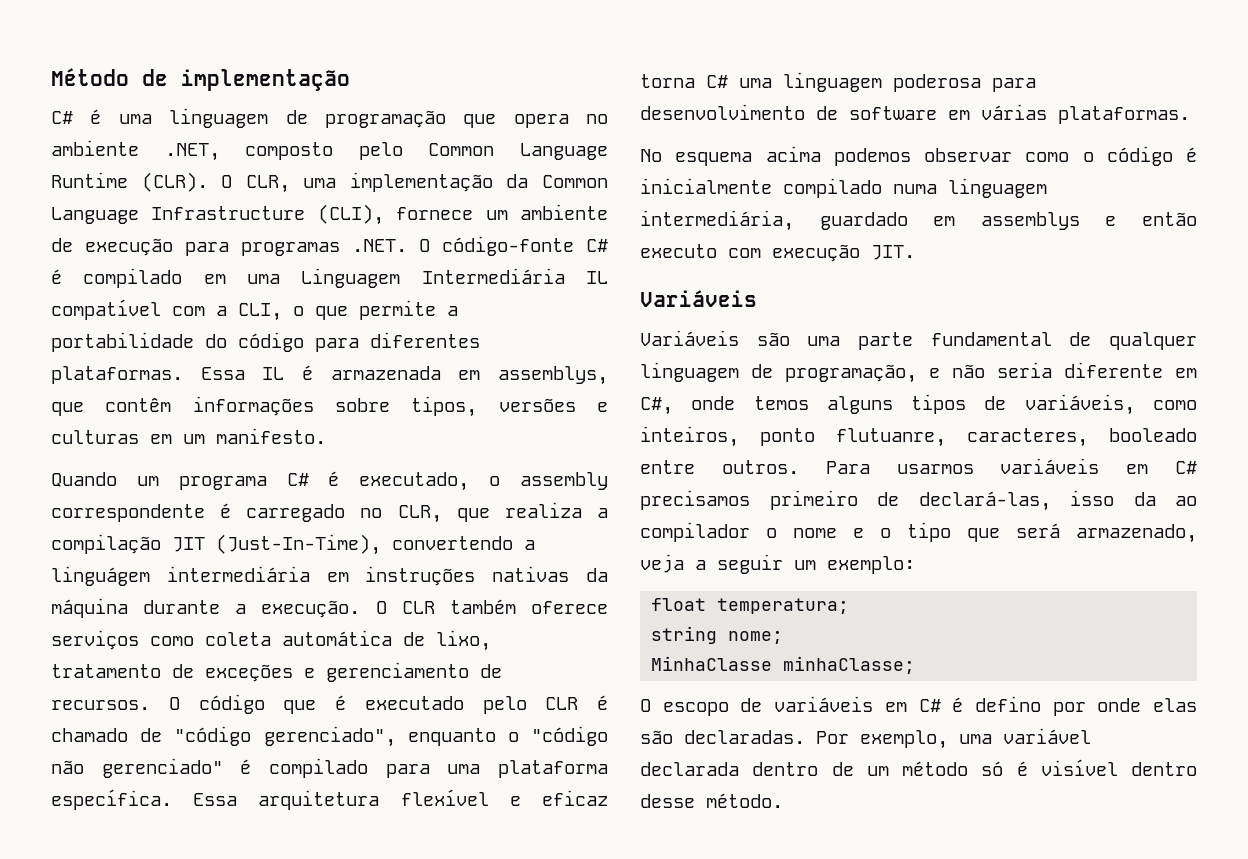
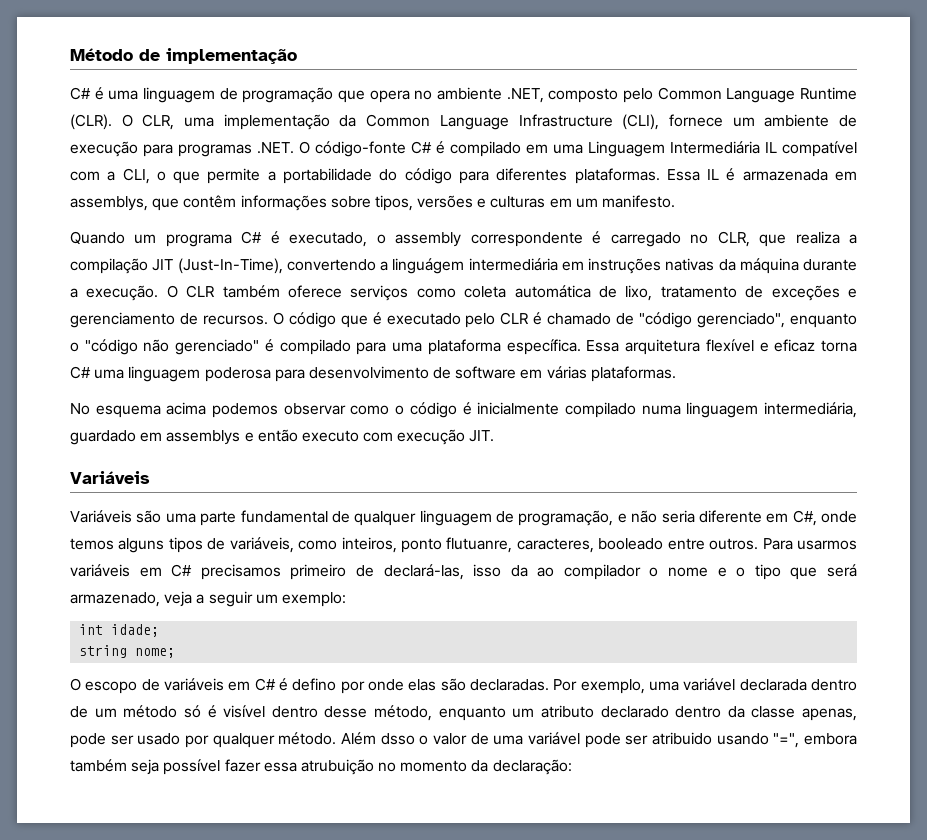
- float temperatura;
+ int idade;
- MinhaClasse minhaClasse;
- Por exemplo, uma variável declarada dentro de um método só é visível dentro desse método.
+ Por exemplo, uma variável declarada dentro de um método só é visível dentro desse método, enquanto um atributo declarado dentro da classe apenas, pode ser usado por qualquer método. Além dsso o valor de uma variável pode ser atribuido usando "=", embora também seja possível fazer essa atrubuição no momento da declaração:

